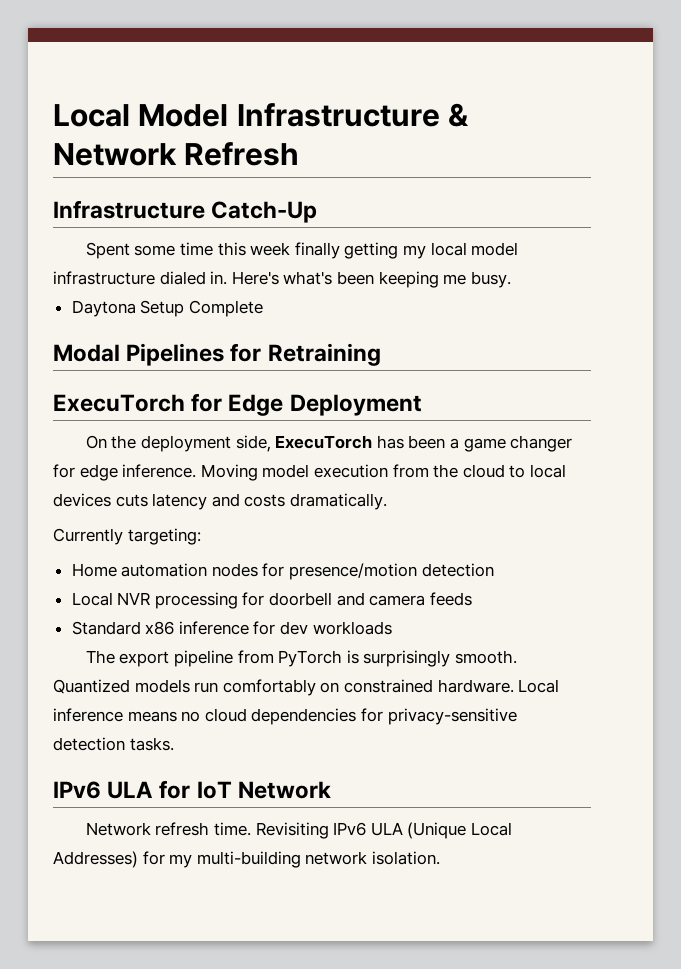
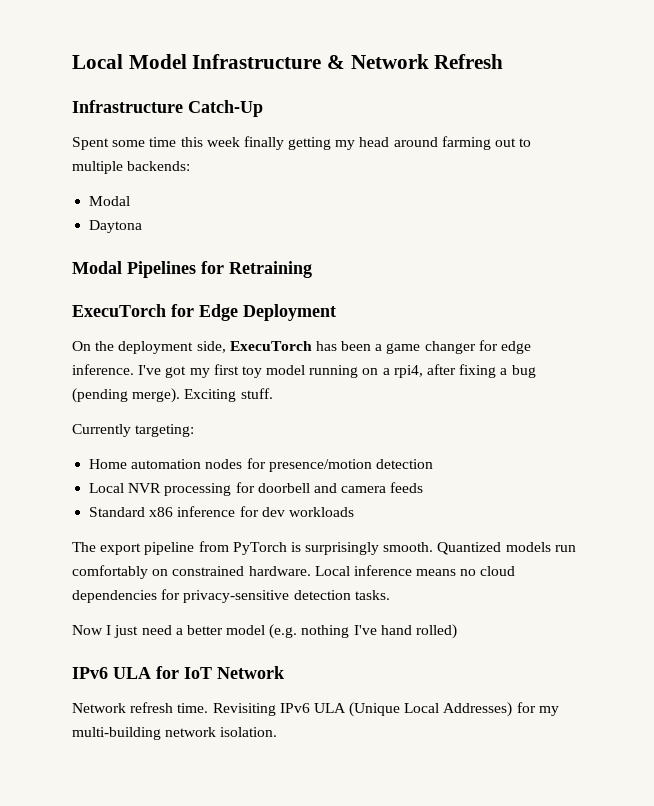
- Spent some time this week finally getting my local model infrastructure dialed in. Here's what's been keeping me busy.
+ Spent some time this week finally getting my head around farming out to multiple backends:
+ Modal
- Daytona Setup Complete
+ Daytona
- Moving model execution from the cloud to local devices cuts latency and costs dramatically.
+ I've got my first toy model running on a rpi4, after fixing a bug (pending merge). Exciting stuff.
+ Now I just need a better model (e.g. nothing I've hand rolled)

